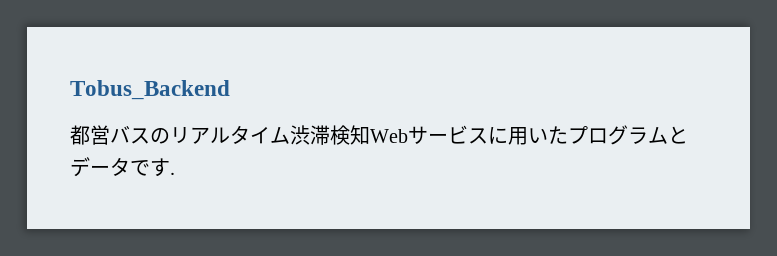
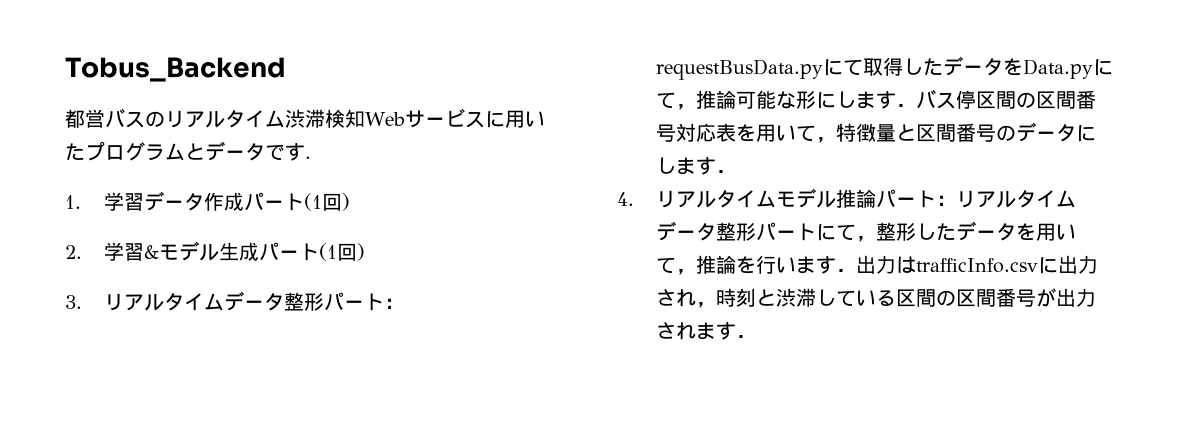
+ 1.学習データ作成パート(1回)
+ 2.学習&モデル生成パート(1回)
+ 3.リアルタイムデータ整形パート：requestBusData.pyにて取得したデータをData.pyにて，推論可能な形にします．バス停区間の区間番号対応表を用いて，特徴量と区間番号のデータにします．
+ 4.リアルタイムモデル推論パート：リアルタイムデータ整形パートにて，整形したデータを用いて，推論を行います．出力はtrafficInfo.csvに出力され，時刻と渋滞している区間の区間番号が出力されます．

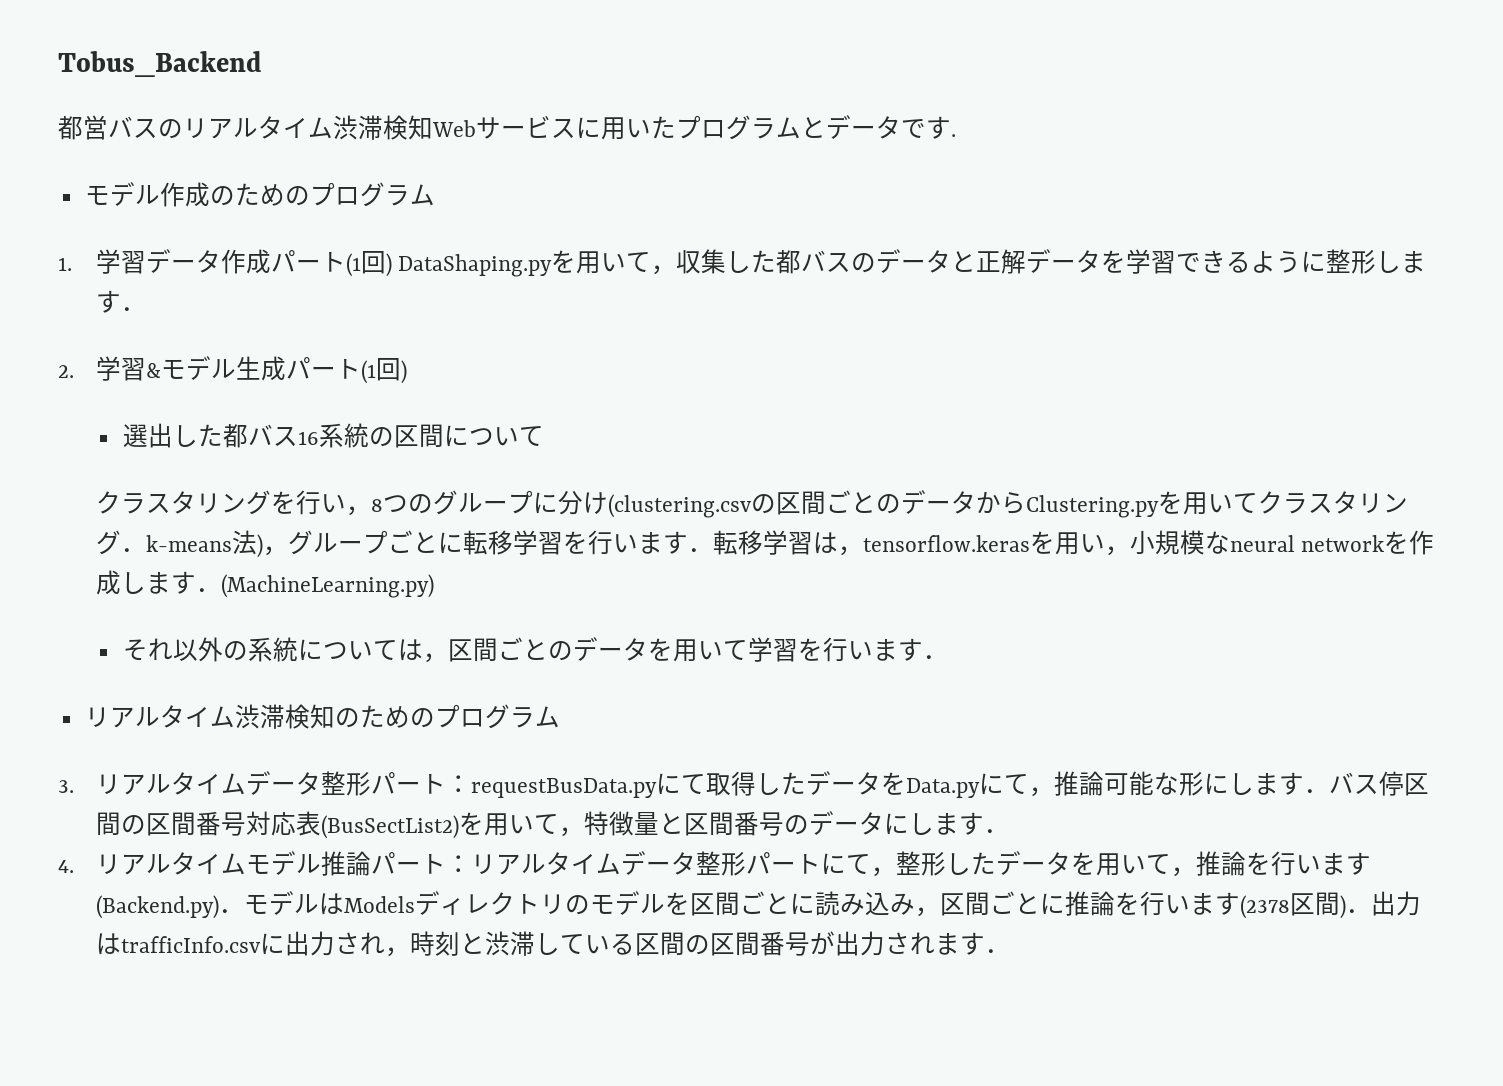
+ モデル作成のためのプログラム
- 1.学習データ作成パート(1回)
+ 1.学習データ作成パート(1回) DataShaping.pyを用いて，収集した都バスのデータと正解データを学習できるように整形します．
+ 選出した都バス16系統の区間について
+ クラスタリングを行い，8つのグループに分け(clustering.csvの区間ごとのデータからClustering.pyを用いてクラスタリング．k-means法)，グループごとに転移学習を行います．転移学習は，tensorflow.kerasを用い，小規模なneural networkを作成します．(MachineLearning.py)
+ それ以外の系統については，区間ごとのデータを用いて学習を行います．
+ リアルタイム渋滞検知のためのプログラム
- 3.リアルタイムデータ整形パート：requestBusData.pyにて取得したデータをData.pyにて，推論可能な形にします．バス停区間の区間番号対応表を用いて，特徴量と区間番号のデータにします．
+ 3.リアルタイムデータ整形パート：requestBusData.pyにて取得したデータをData.pyにて，推論可能な形にします．バス停区間の区間番号対応表(BusSectList2)を用いて，特徴量と区間番号のデータにします．
- 4.リアルタイムモデル推論パート：リアルタイムデータ整形パートにて，整形したデータを用いて，推論を行います．出力はtrafficInfo.csvに出力され，時刻と渋滞している区間の区間番号が出力されます．
+ 4.リアルタイムモデル推論パート：リアルタイムデータ整形パートにて，整形したデータを用いて，推論を行います(Backend.py)．モデルはModelsディレクトリのモデルを区間ごとに読み込み，区間ごとに推論を行います(2378区間)．出力はtrafficInfo.csvに出力され，時刻と渋滞している区間の区間番号が出力されます．

